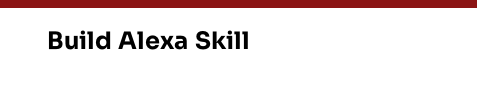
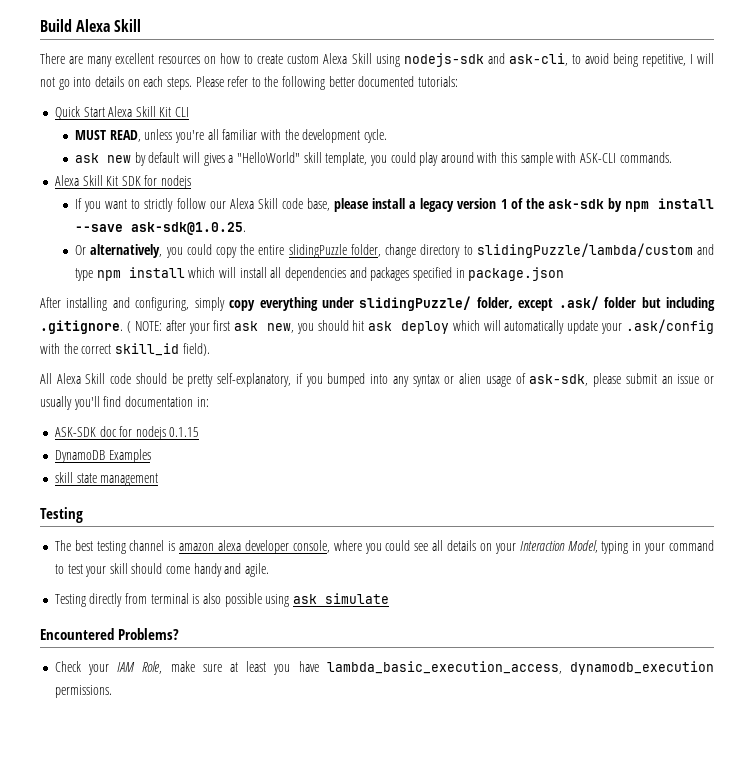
+ There are many excellent resources on how to create custom Alexa Skill using nodejs-sdk and ask-cli, to avoid being repetitive, I will not go into details on each steps. Please refer to the following better documented tutorials:
+ Quick Start Alexa Skill Kit CLI
+ MUST READ, unless you're all familiar with the development cycle.
+ ask new by default will gives a "HelloWorld" skill template, you could play around with this sample with ASK-CLI commands.
+ Alexa Skill Kit SDK for nodejs
+ If you want to strictly follow our Alexa Skill code base, please install a legacy version 1 of the ask-sdk by npm install --save ask-sdk@1.0.25.
+ Or alternatively, you could copy the entire slidingPuzzle folder, change directory to slidingPuzzle/lambda/custom and type npm install which will install all dependencies and packages specified in package.json
+ After installing and configuring, simply copy everything under slidingPuzzle/ folder, except .ask/ folder but including .gitignore. ( NOTE: after your first ask new, you should hit ask deploy which will automatically update your .ask/config with the correct skill_id field).
+ All Alexa Skill code should be pretty self-explanatory, if you bumped into any syntax or alien usage of ask-sdk, please submit an issue or usually you'll find documentation in:
+ ASK-SDK doc for nodejs 0.1.15
+ DynamoDB Examples
+ skill state management
+ Testing
+ The best testing channel is amazon alexa developer console, where you could see all details on your Interaction Model, typing in your command to test your skill should come handy and agile.
+ Testing directly from terminal is also possible using ask simulate
+ Encountered Problems?
+ Check your IAM Role, make sure at least you have lambda_basic_execution_access, dynamodb_execution permissions.

